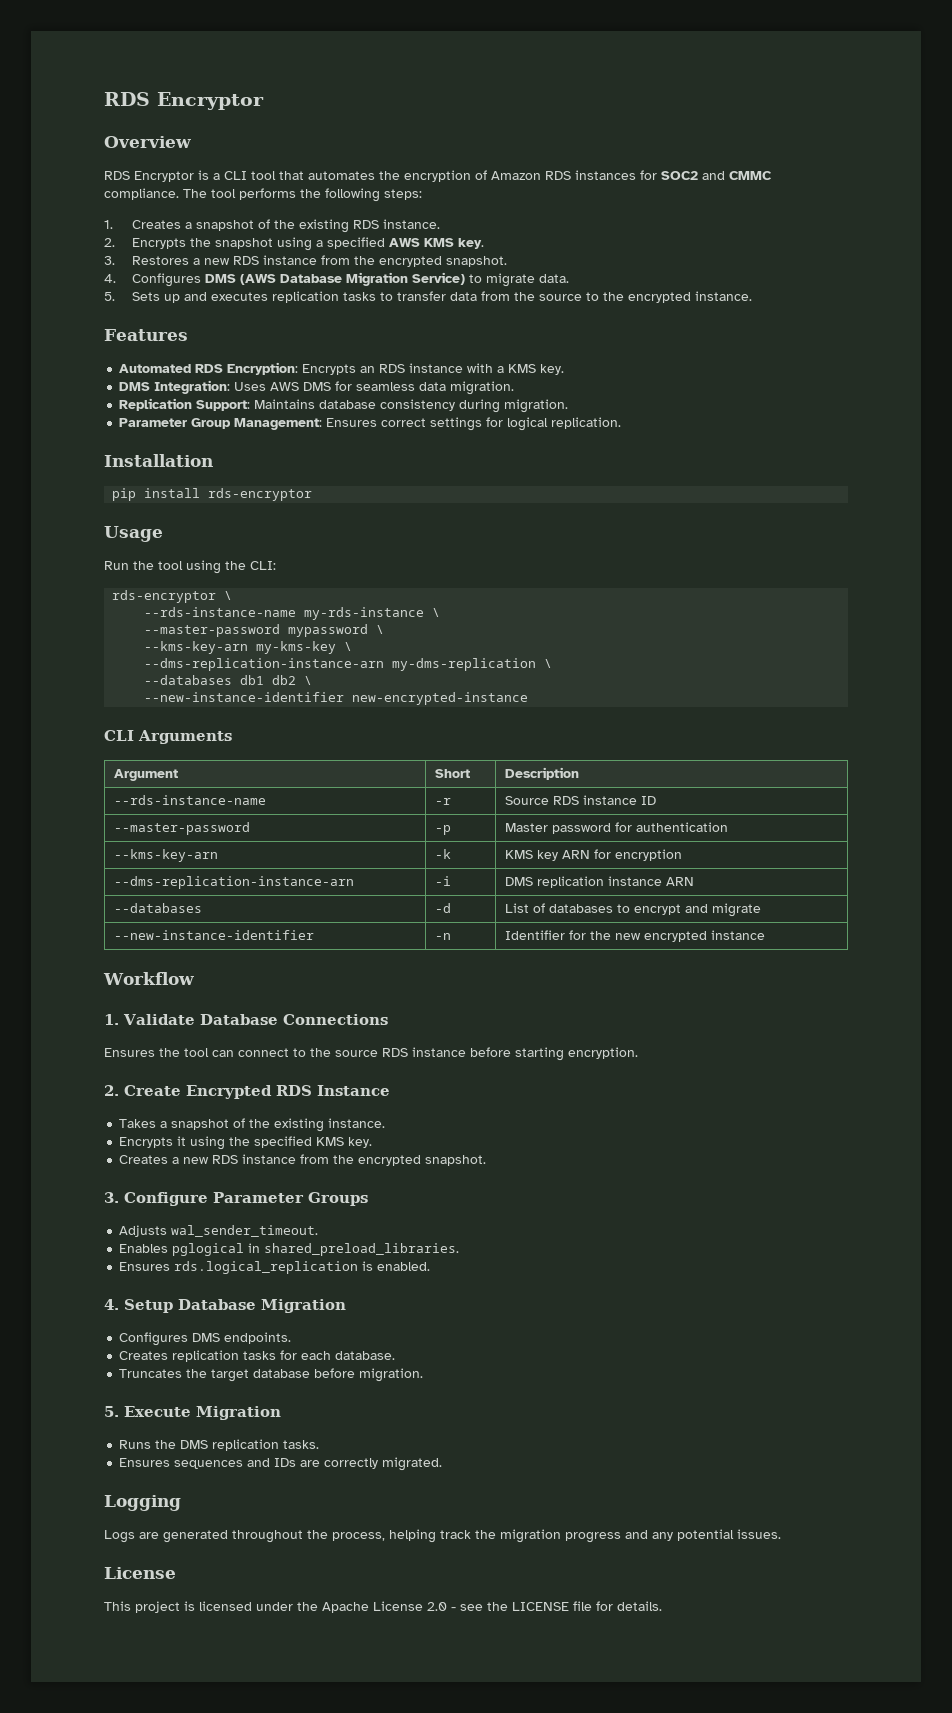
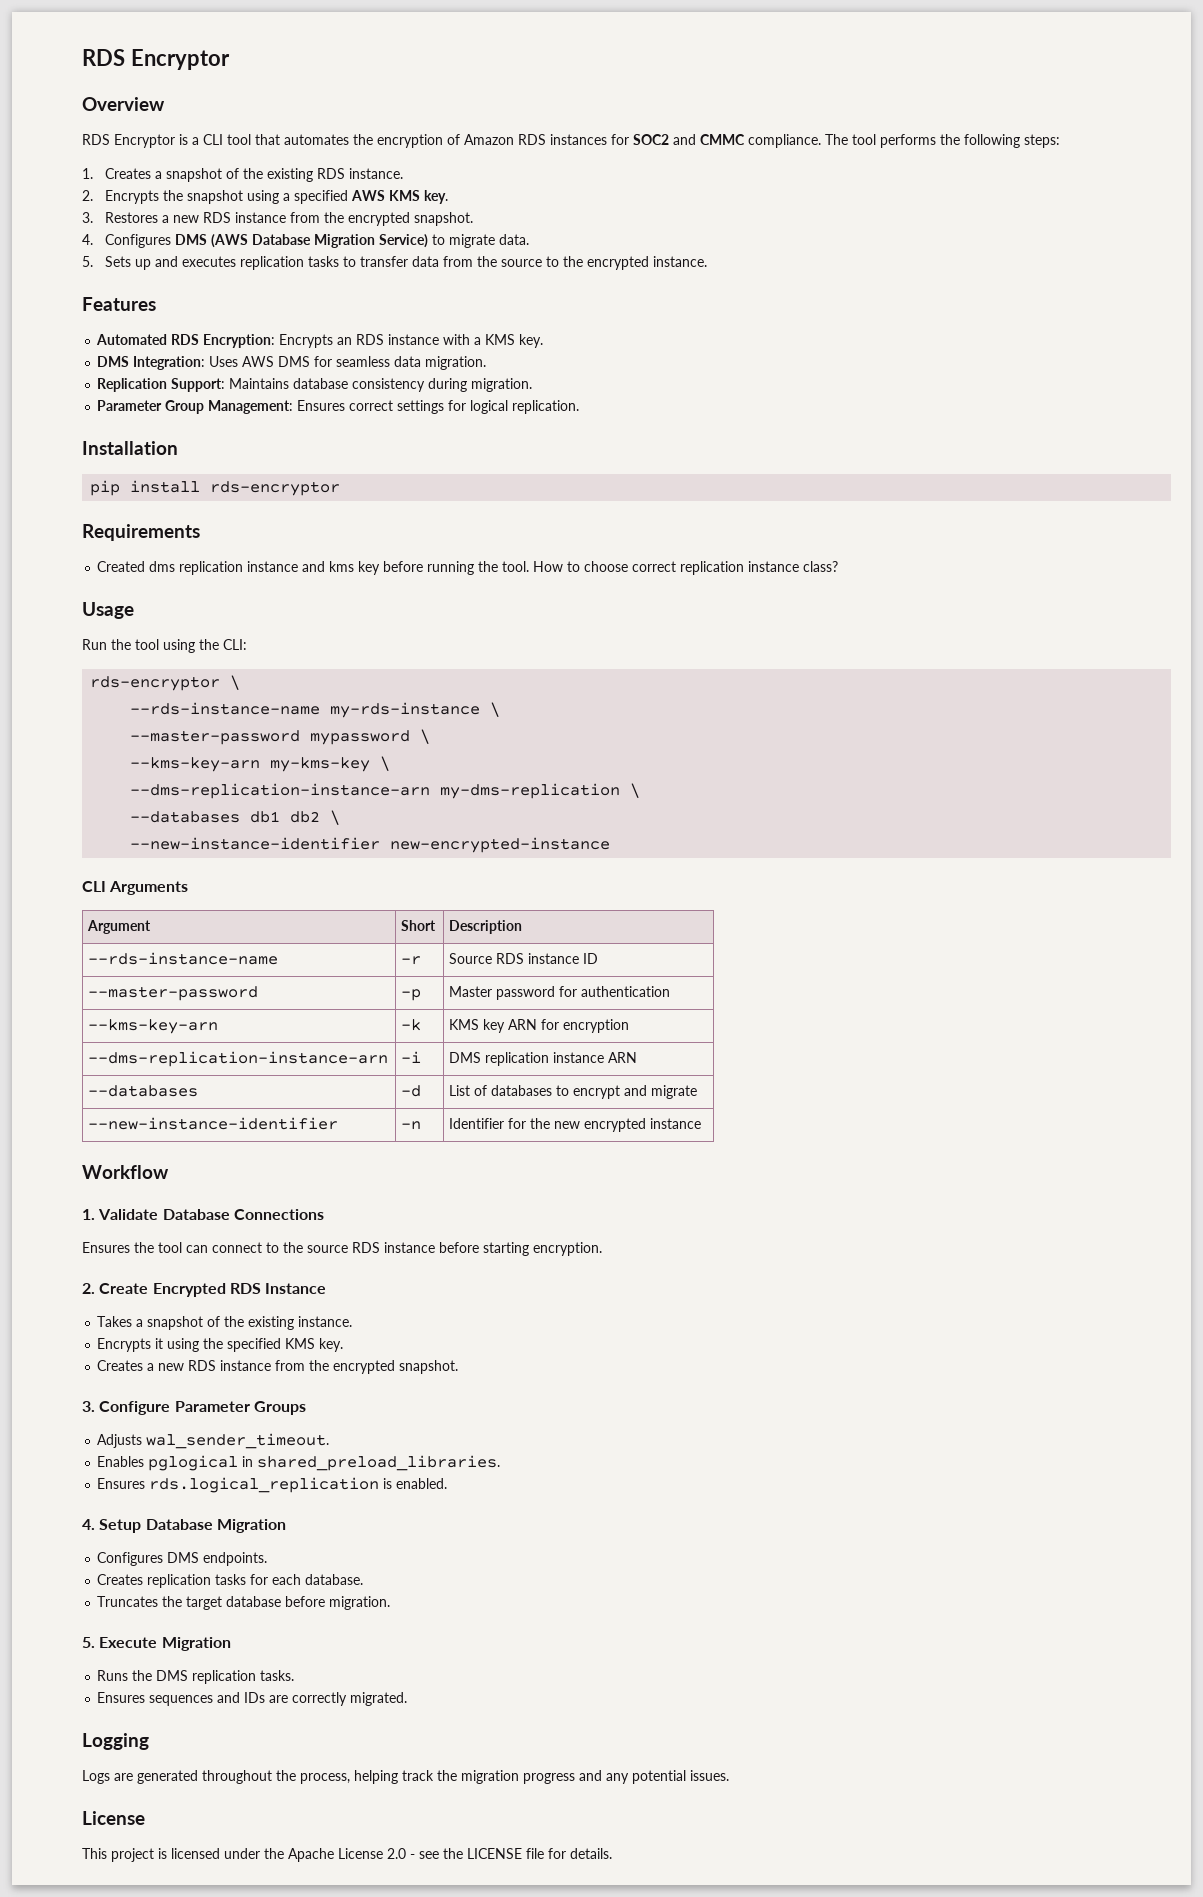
+ Requirements
+ Created dms replication instance and kms key before running the tool. How to choose correct replication instance class?

